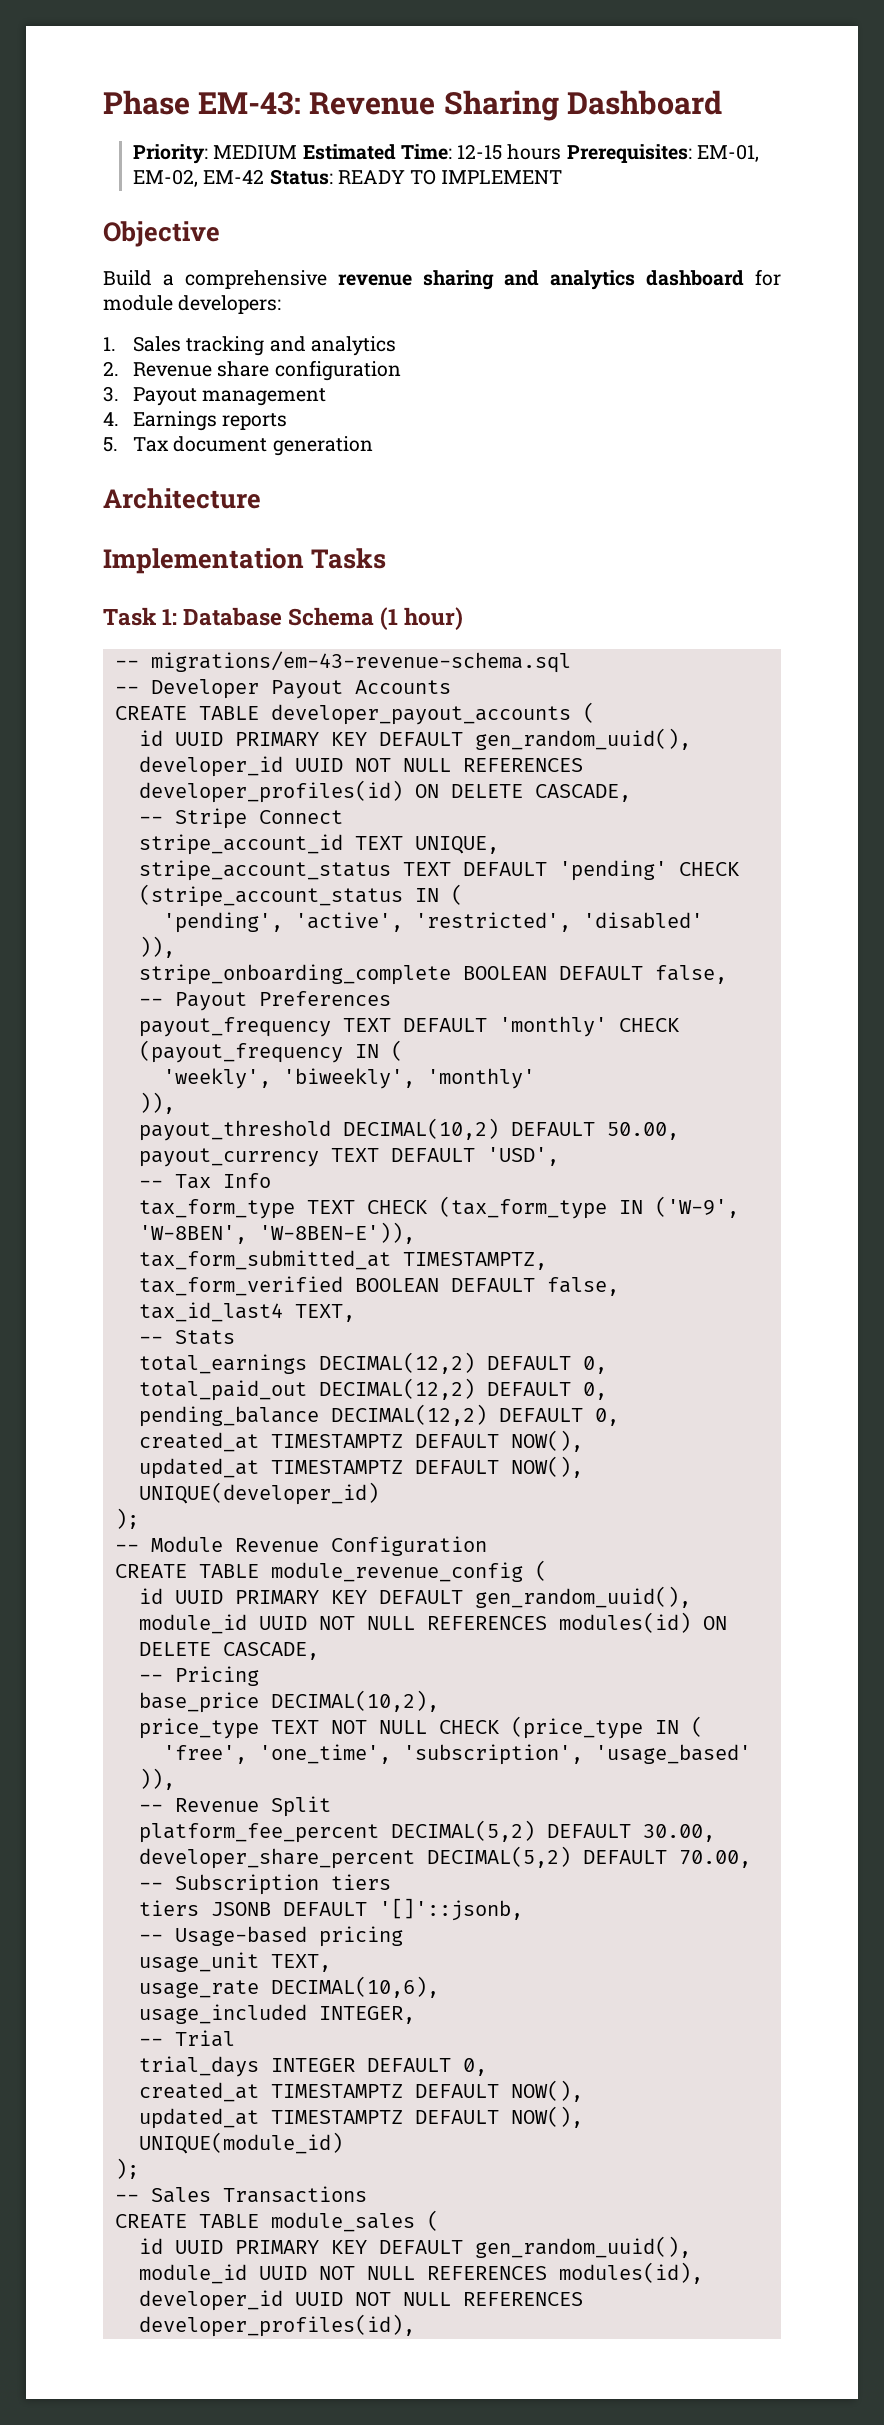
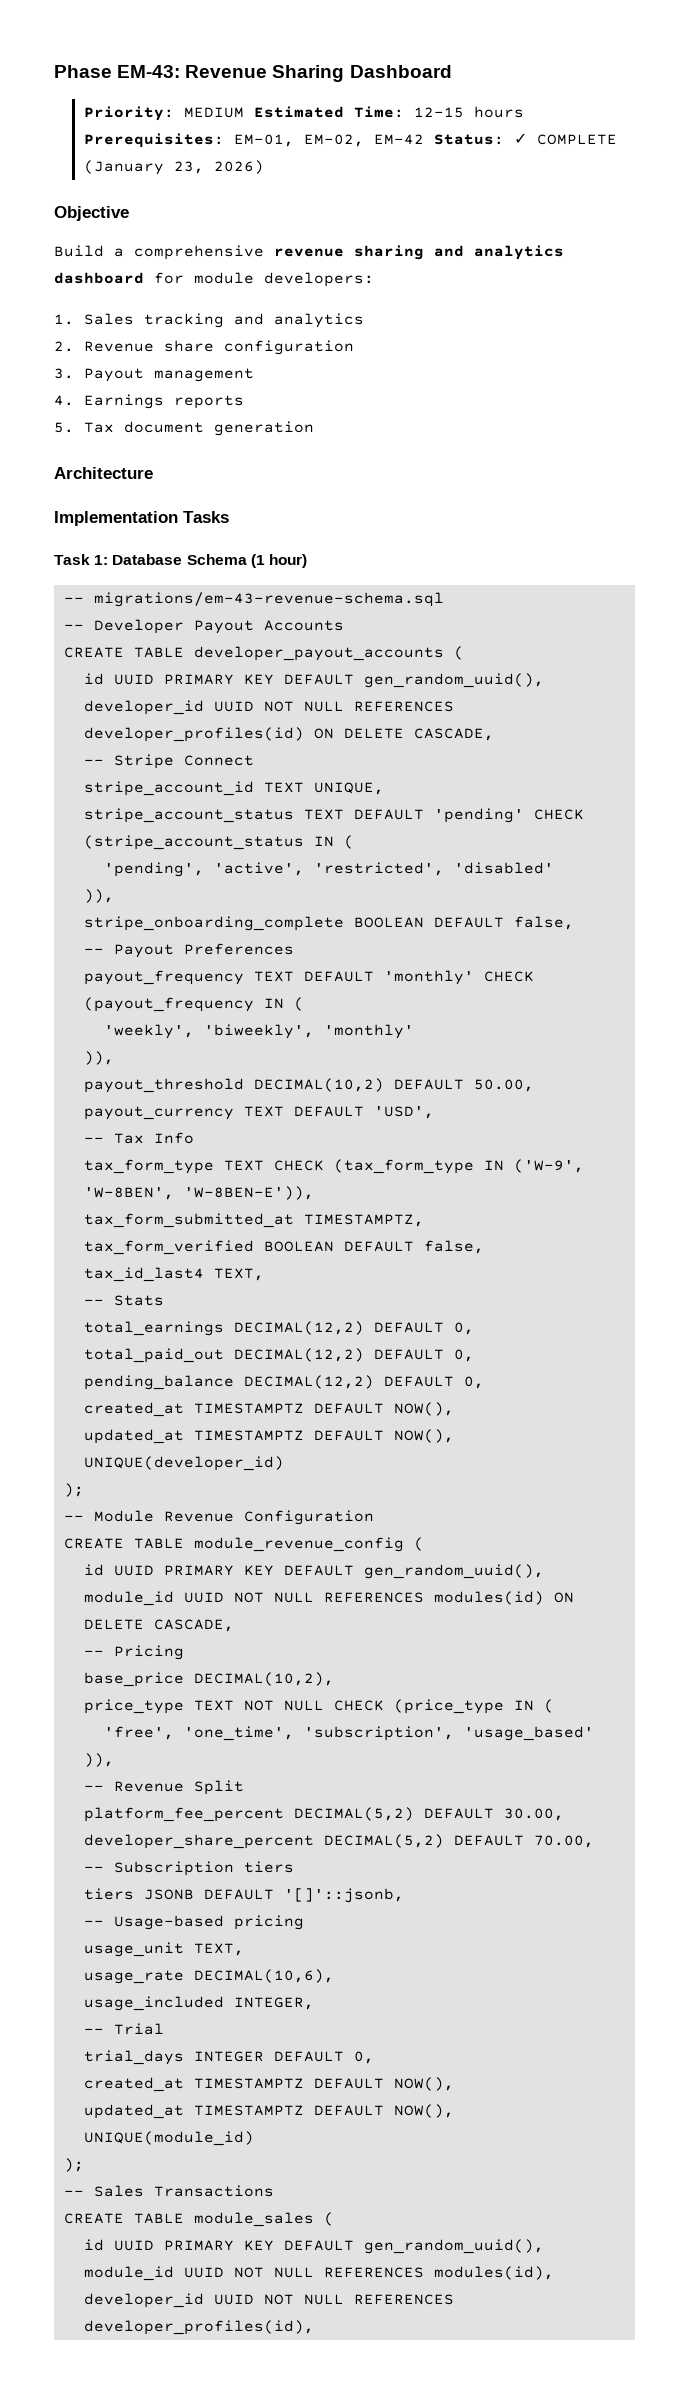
- Priority: MEDIUM Estimated Time: 12-15 hours Prerequisites: EM-01, EM-02, EM-42 Status: READY TO IMPLEMENT
+ Priority: MEDIUM Estimated Time: 12-15 hours Prerequisites: EM-01, EM-02, EM-42 Status: ✓ COMPLETE (January 23, 2026)

